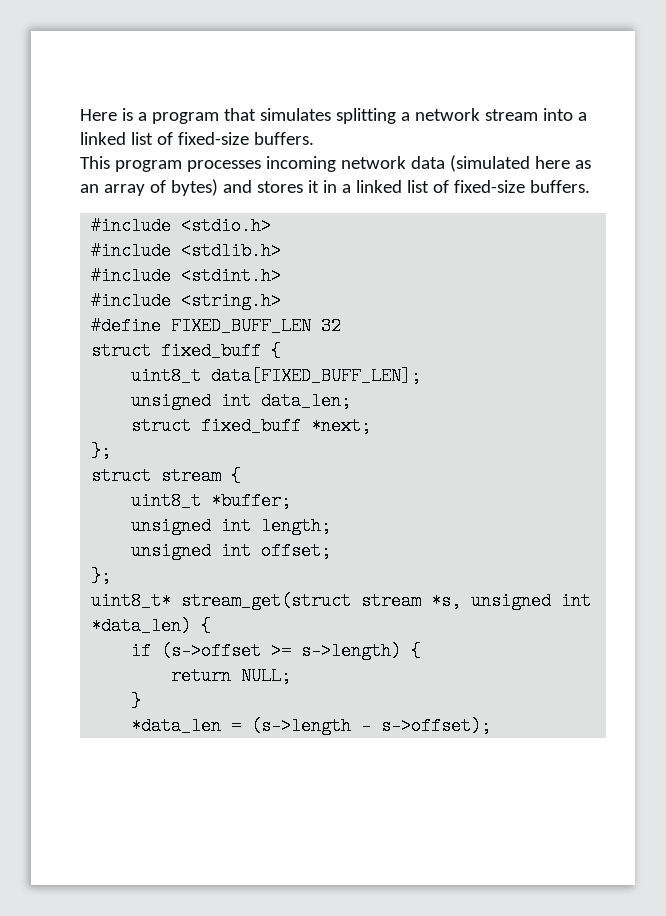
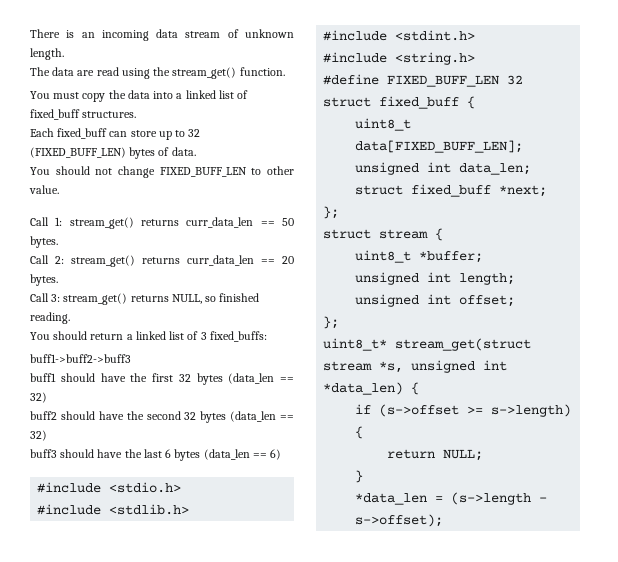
- Here is a program that simulates splitting a network stream into a linked list of fixed-size buffers.
- This program processes incoming network data (simulated here as an array of bytes) and stores it in a linked list of fixed-size buffers.
+ There is an incoming data stream of unknown length.
+ The data are read using the stream_get() function.
+ You must copy the data into a linked list of fixed_buff structures.
+ Each fixed_buff can store up to 32 (FIXED_BUFF_LEN) bytes of data.
+ You should not change FIXED_BUFF_LEN to other value.
+ Call 1: stream_get() returns curr_data_len == 50 bytes.
+ Call 2: stream_get() returns curr_data_len == 20 bytes.
+ Call 3: stream_get() returns NULL, so finished reading.
+ You should return a linked list of 3 fixed_buffs:
+ buff1->buff2->buff3
+ buff1 should have the first 32 bytes (data_len == 32)
+ buff2 should have the second 32 bytes (data_len == 32)
+ buff3 should have the last 6 bytes (data_len == 6)

